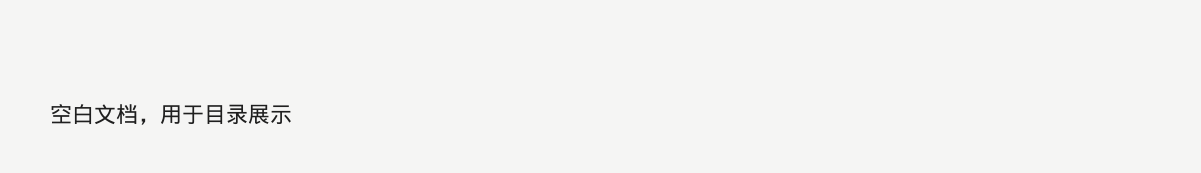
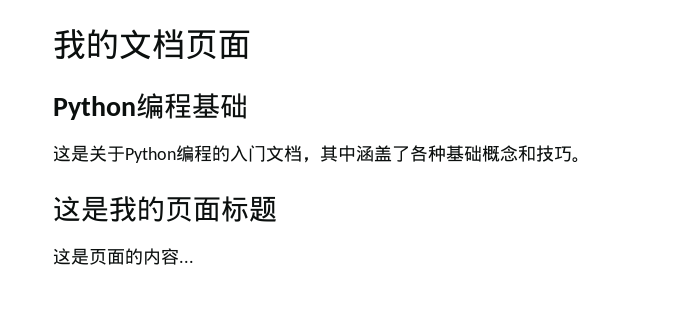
- 空白文档，用于目录展示
+ 我的文档页面
+ Python编程基础
+ 这是关于Python编程的入门文档，其中涵盖了各种基础概念和技巧。
+ 这是我的页面标题
+ 这是页面的内容...

